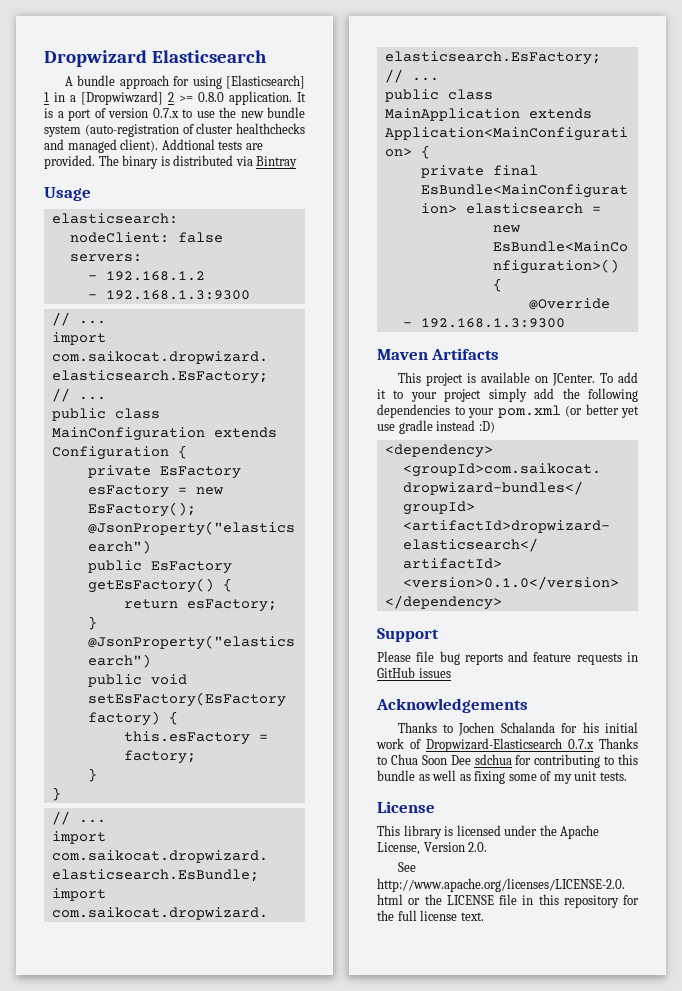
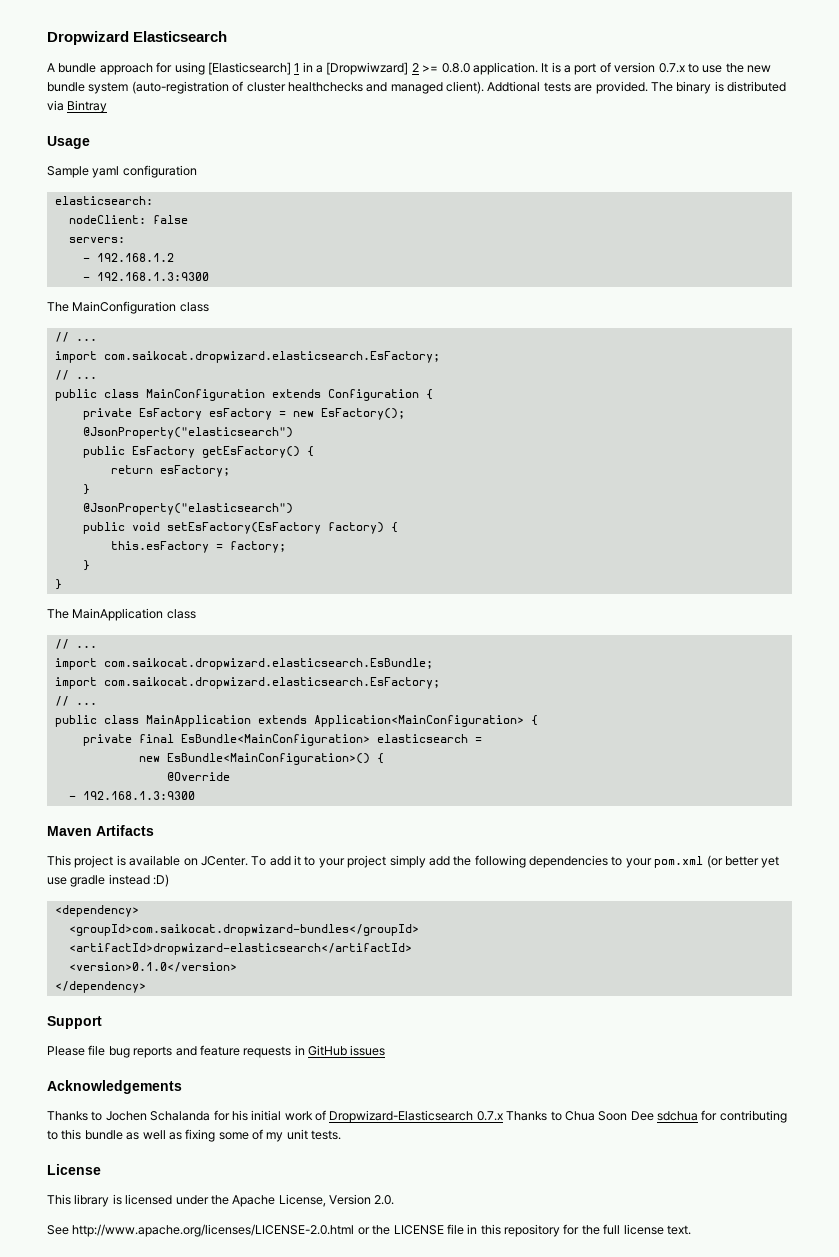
+ Sample yaml configuration
+ The MainConfiguration class
+ The MainApplication class

